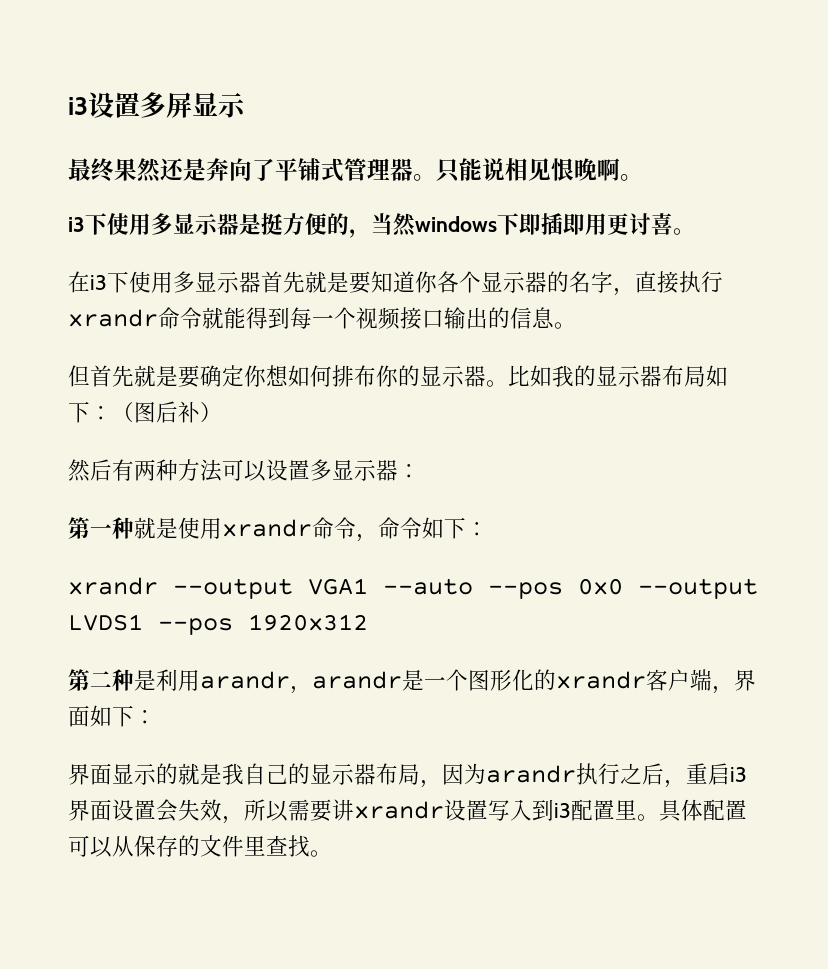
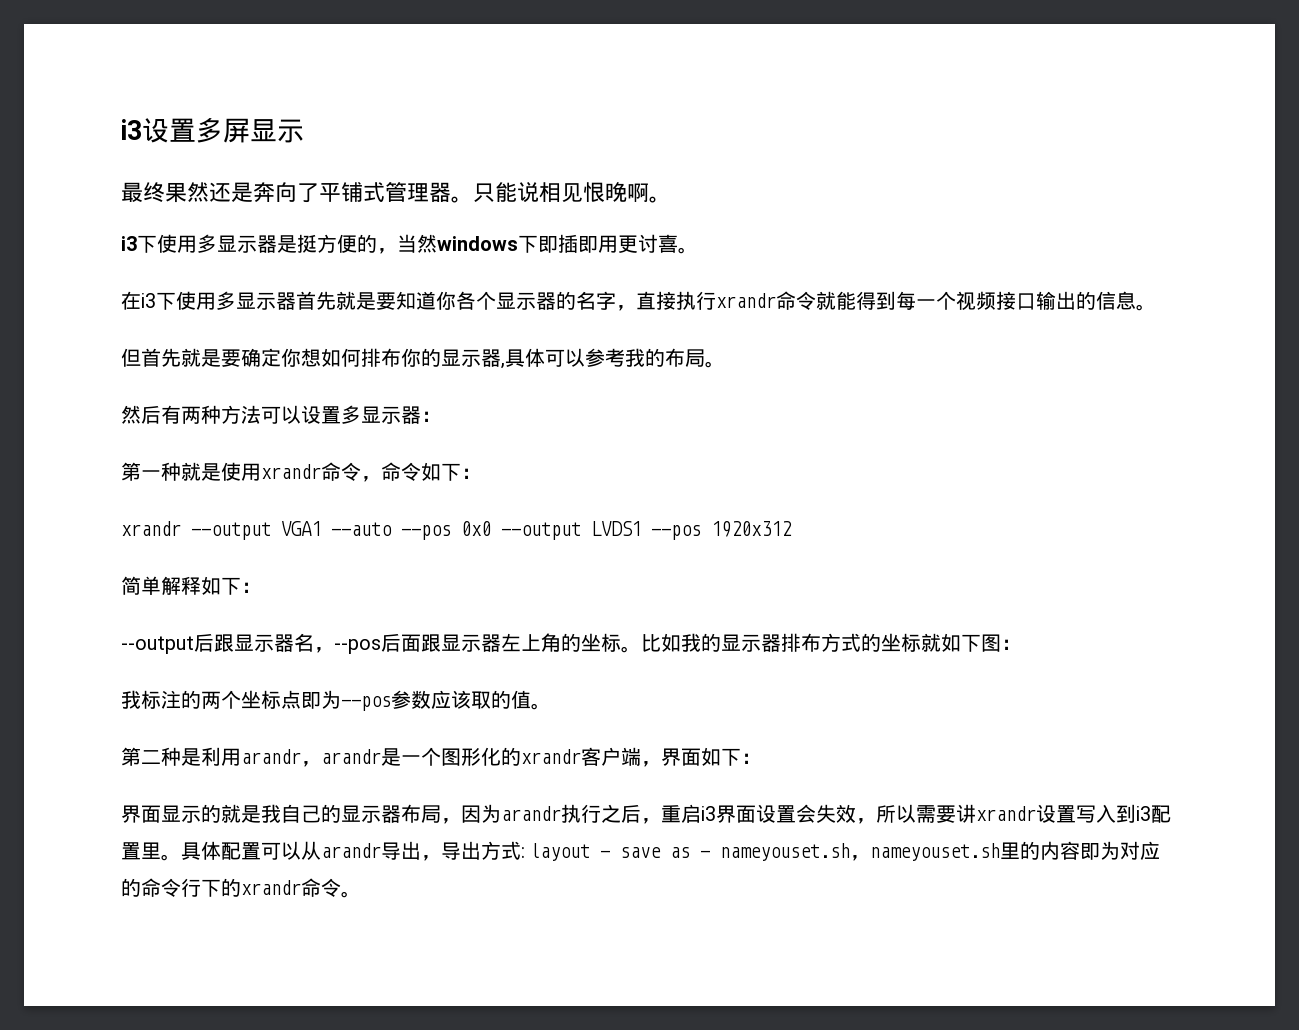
- 但首先就是要确定你想如何排布你的显示器。比如我的显示器布局如下：（图后补）
+ 但首先就是要确定你想如何排布你的显示器,具体可以参考我的布局。
+ 简单解释如下：
+ --output后跟显示器名，--pos后面跟显示器左上角的坐标。比如我的显示器排布方式的坐标就如下图：
+ 我标注的两个坐标点即为--pos参数应该取的值。
- 具体配置可以从保存的文件里查找。
+ 具体配置可以从arandr导出，导出方式: layout - save as - nameyouset.sh，nameyouset.sh里的内容即为对应的命令行下的xrandr命令。

